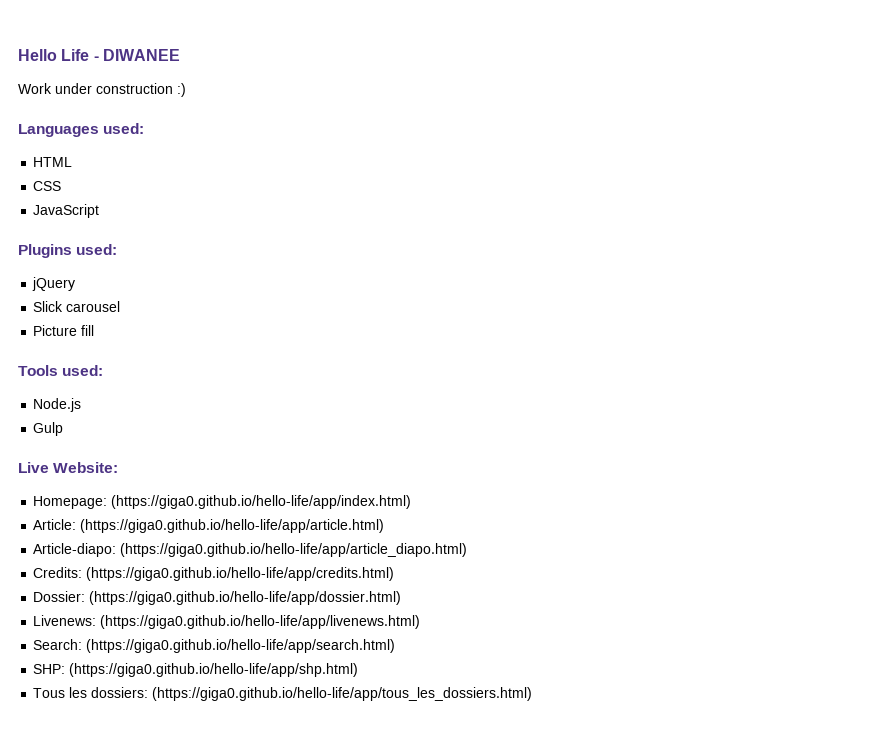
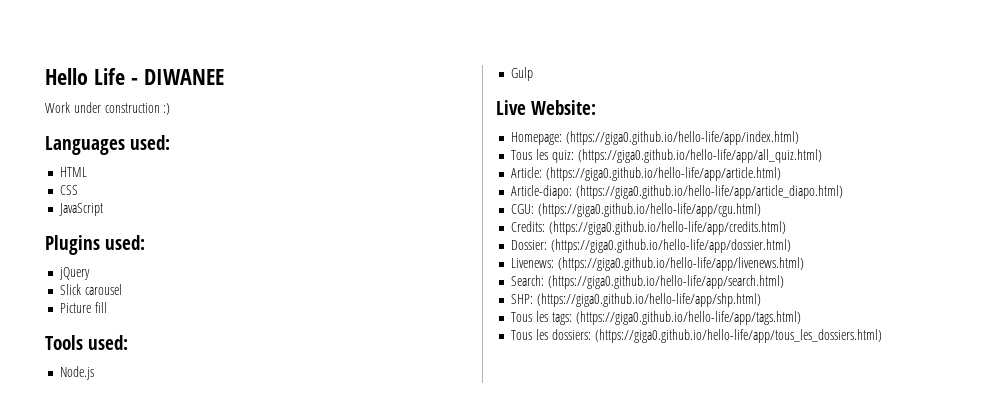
+ Tous les quiz: (https://giga0.github.io/hello-life/app/all_quiz.html)
+ CGU: (https://giga0.github.io/hello-life/app/cgu.html)
+ Tous les tags: (https://giga0.github.io/hello-life/app/tags.html)

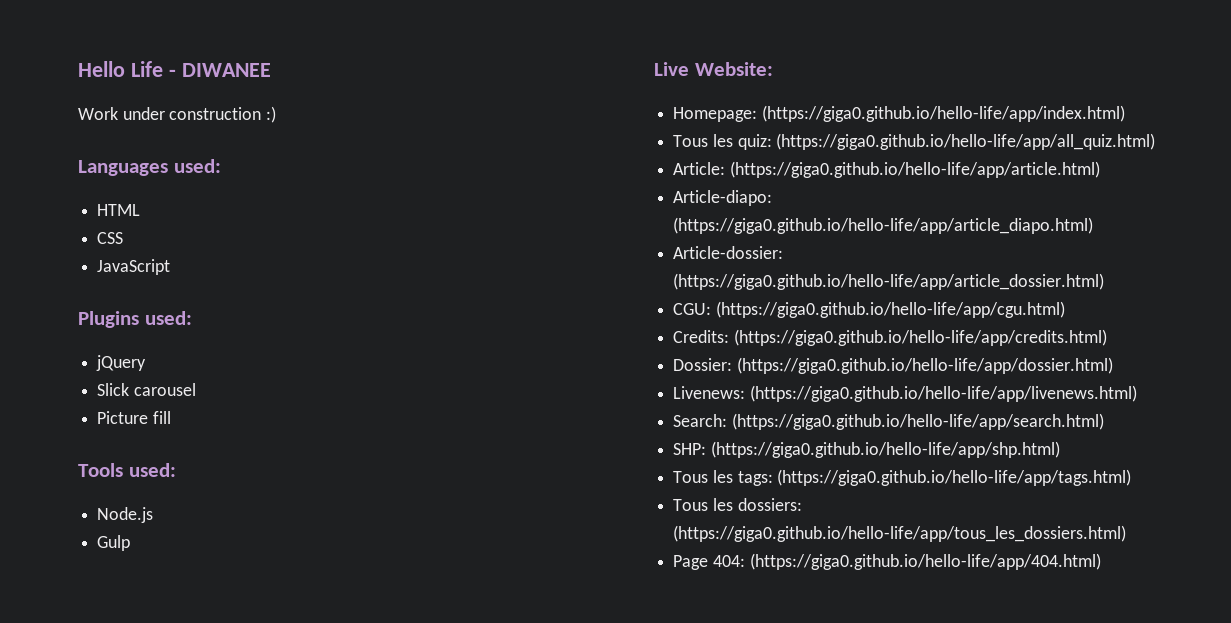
+ Article-dossier: (https://giga0.github.io/hello-life/app/article_dossier.html)
+ Page 404: (https://giga0.github.io/hello-life/app/404.html)

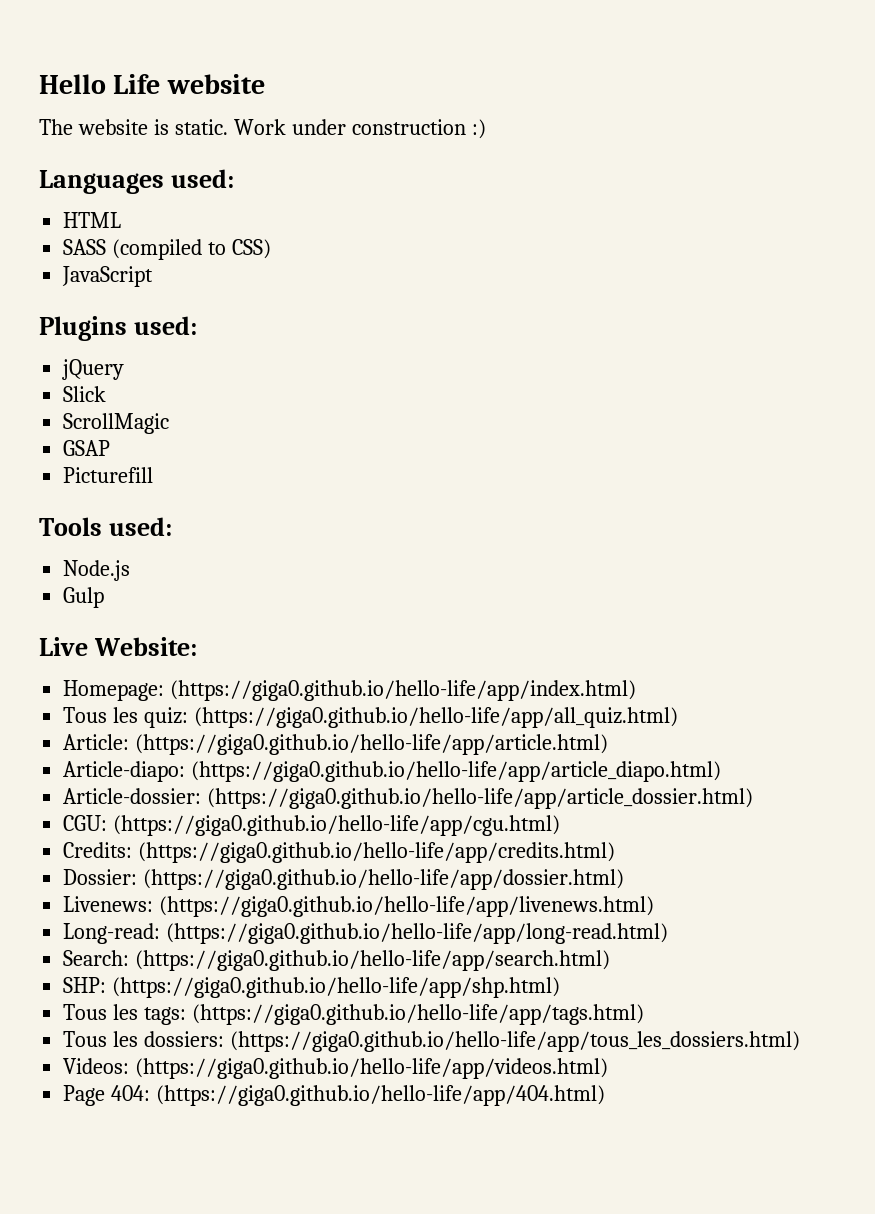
- Hello Life - DIWANEE
- Work under construction :)
+ Hello Life website
+ The website is static. Work under construction :)
- CSS
+ SASS (compiled to CSS)
- Slick carousel
- Picture fill
+ Slick
+ ScrollMagic
+ GSAP
+ Picturefill
+ Long-read: (https://giga0.github.io/hello-life/app/long-read.html)
+ Videos: (https://giga0.github.io/hello-life/app/videos.html)

